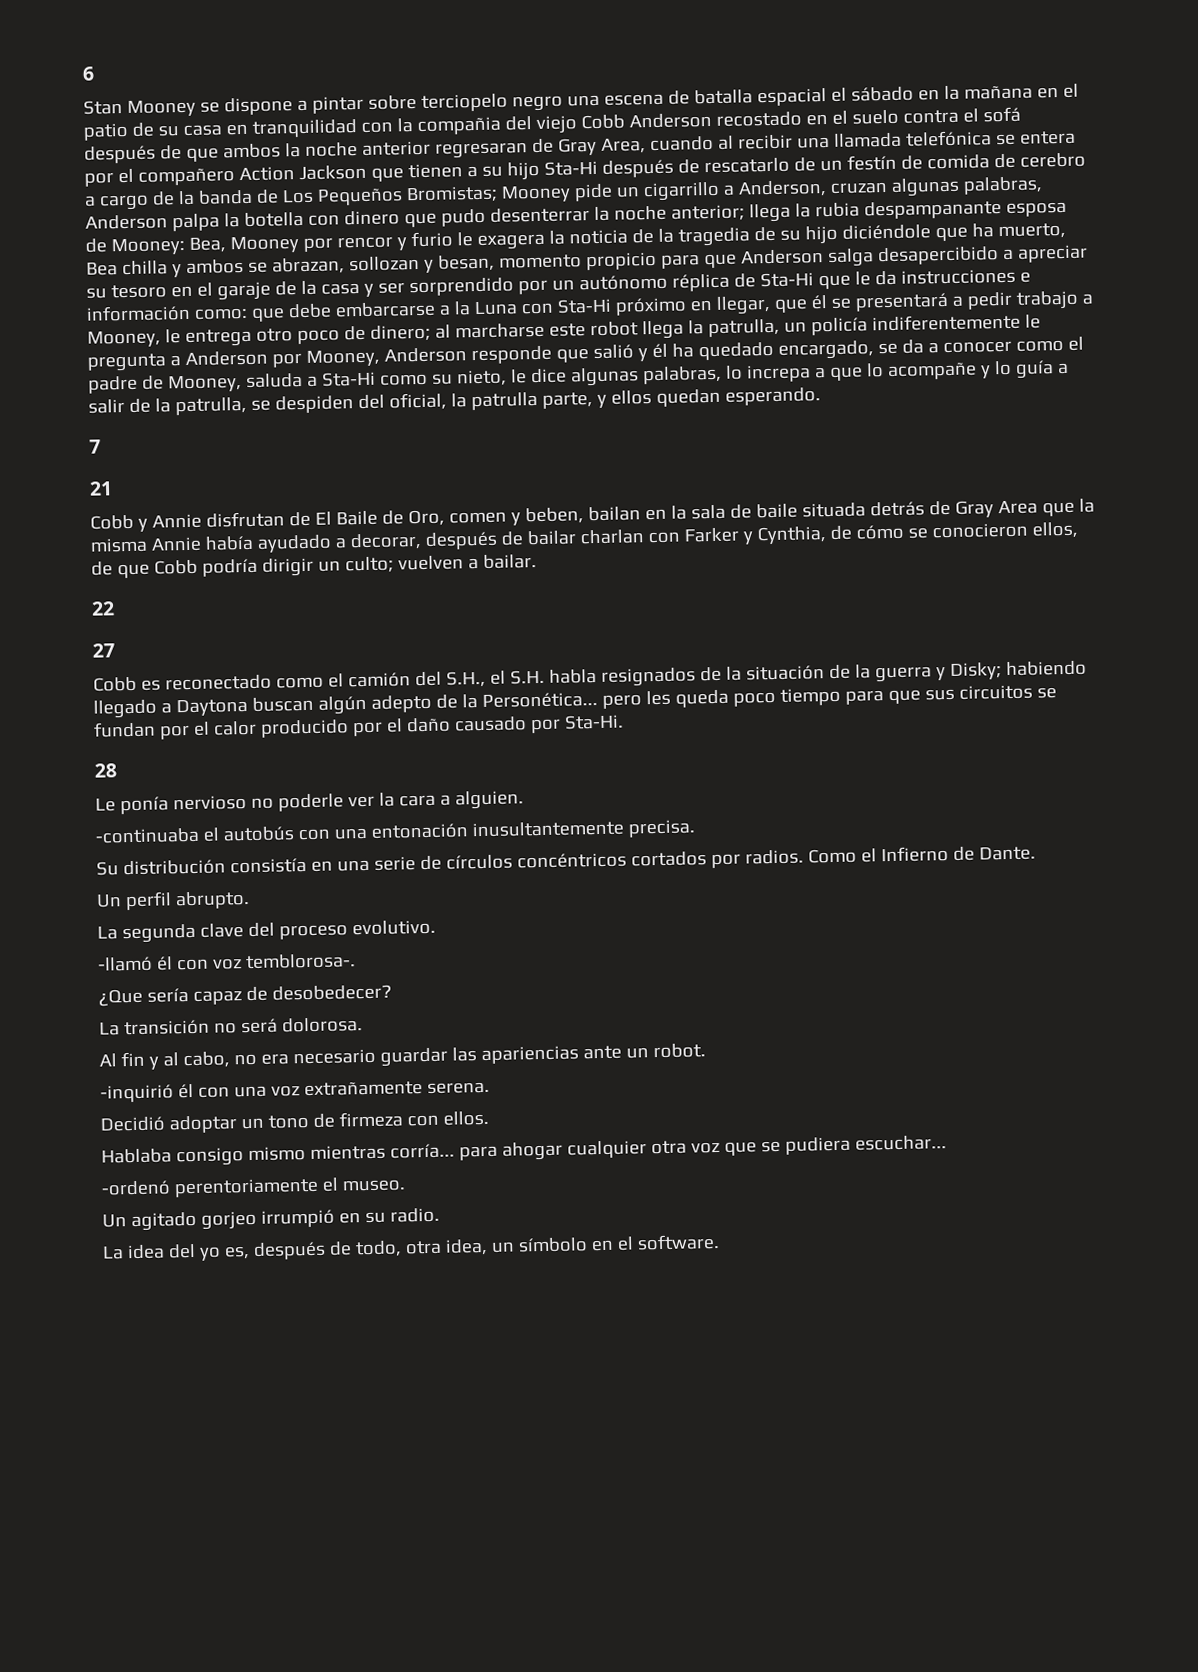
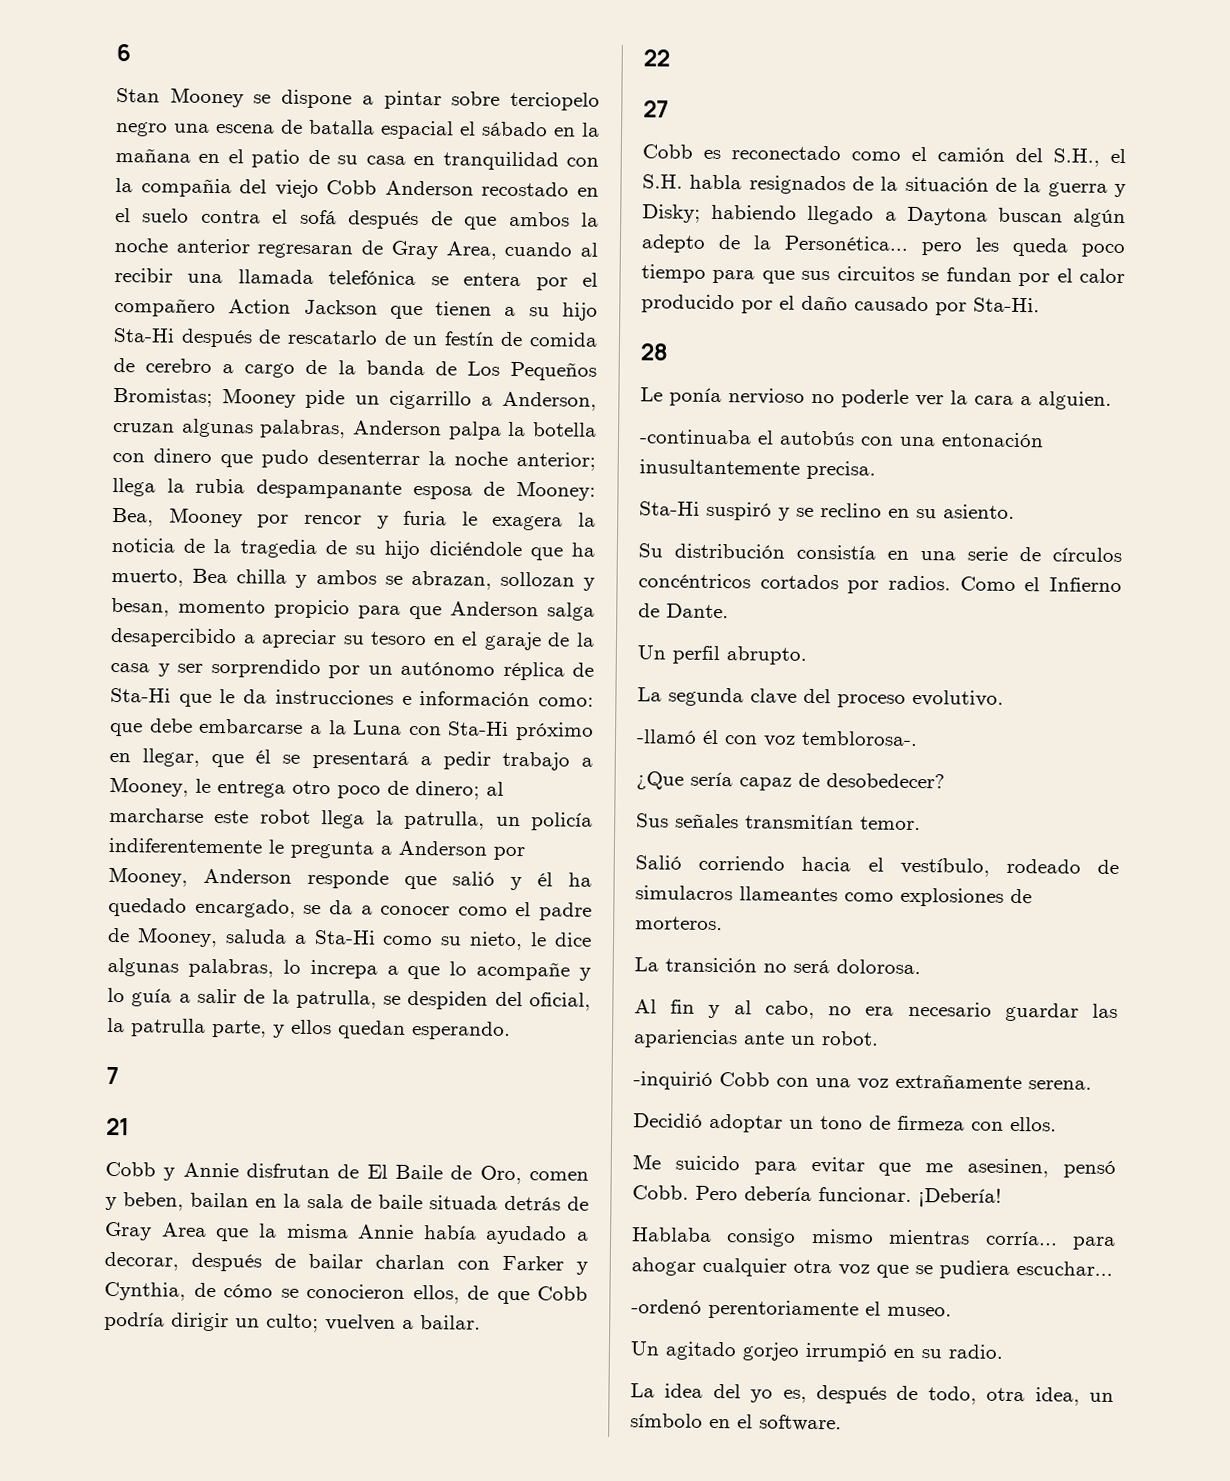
- Bea, Mooney por rencor y furio le exagera la noticia de la tragedia de su hijo diciéndole que ha muerto, Bea chilla y ambos se abrazan, sollozan y besan, momento propicio para que Anderson salga desapercibido a apreciar su tesoro en el garaje de la casa y ser sorprendido por un autónomo réplica de Sta-Hi que le da instrucciones e información como:
+ Bea, Mooney por rencor y furia le exagera la noticia de la tragedia de su hijo diciéndole que ha muerto, Bea chilla y ambos se abrazan, sollozan y besan, momento propicio para que Anderson salga desapercibido a apreciar su tesoro en el garaje de la casa y ser sorprendido por un autónomo réplica de Sta-Hi que le da instrucciones e información como:
+ Sta-Hi suspiró y se reclino en su asiento.
+ Sus señales transmitían temor.
+ Salió corriendo hacia el vestíbulo, rodeado de simulacros llameantes como explosiones de morteros.
- -inquirió él con una voz extrañamente serena.
+ -inquirió Cobb con una voz extrañamente serena.
+ Me suicido para evitar que me asesinen, pensó Cobb. Pero debería funcionar. ¡Debería!

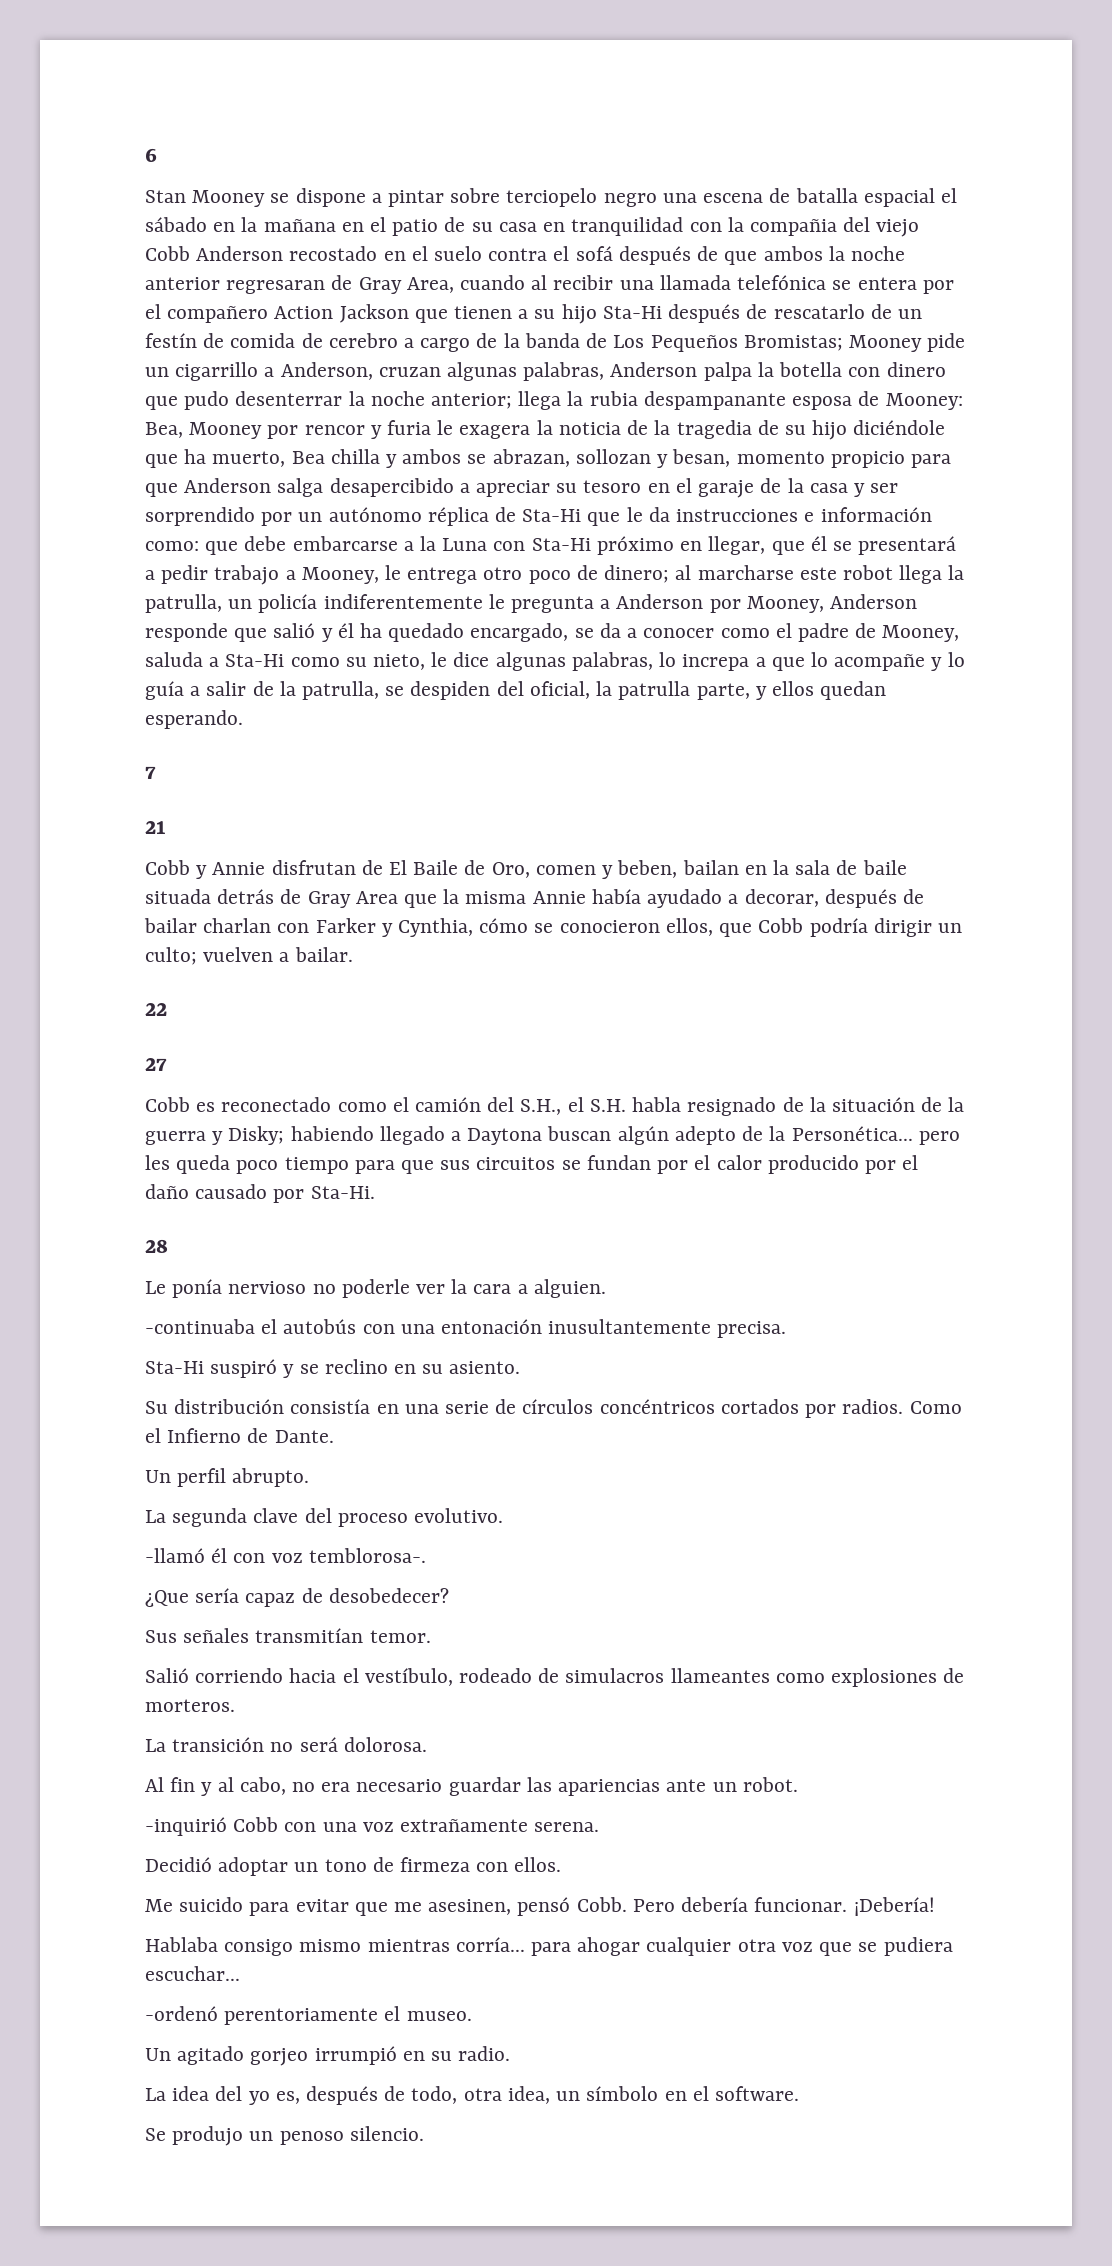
- Cobb y Annie disfrutan de El Baile de Oro, comen y beben, bailan en la sala de baile situada detrás de Gray Area que la misma Annie había ayudado a decorar, después de bailar charlan con Farker y Cynthia, de cómo se conocieron ellos, de que Cobb podría dirigir un culto; vuelven a bailar.
+ Cobb y Annie disfrutan de El Baile de Oro, comen y beben, bailan en la sala de baile situada detrás de Gray Area que la misma Annie había ayudado a decorar, después de bailar charlan con Farker y Cynthia, cómo se conocieron ellos, que Cobb podría dirigir un culto; vuelven a bailar.
- Cobb es reconectado como el camión del S.H., el S.H. habla resignados de la situación de la guerra y Disky; habiendo llegado a Daytona buscan algún adepto de la Personética... pero les queda poco tiempo para que sus circuitos se fundan por el calor producido por el daño causado por Sta-Hi.
+ Cobb es reconectado como el camión del S.H., el S.H. habla resignado de la situación de la guerra y Disky; habiendo llegado a Daytona buscan algún adepto de la Personética... pero les queda poco tiempo para que sus circuitos se fundan por el calor producido por el daño causado por Sta-Hi.
+ Se produjo un penoso silencio.

